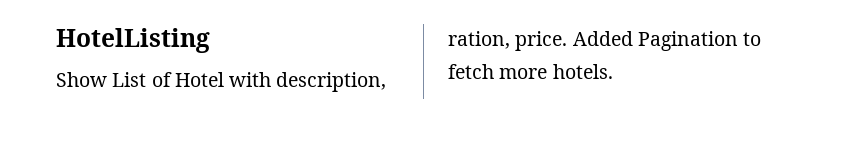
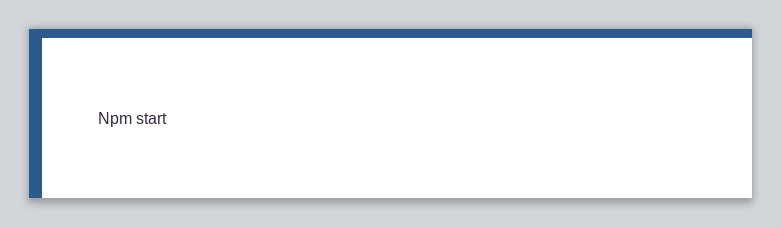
- HotelListing
- Show List of Hotel with description, ration, price. Added Pagination to fetch more hotels.
+ Npm start

